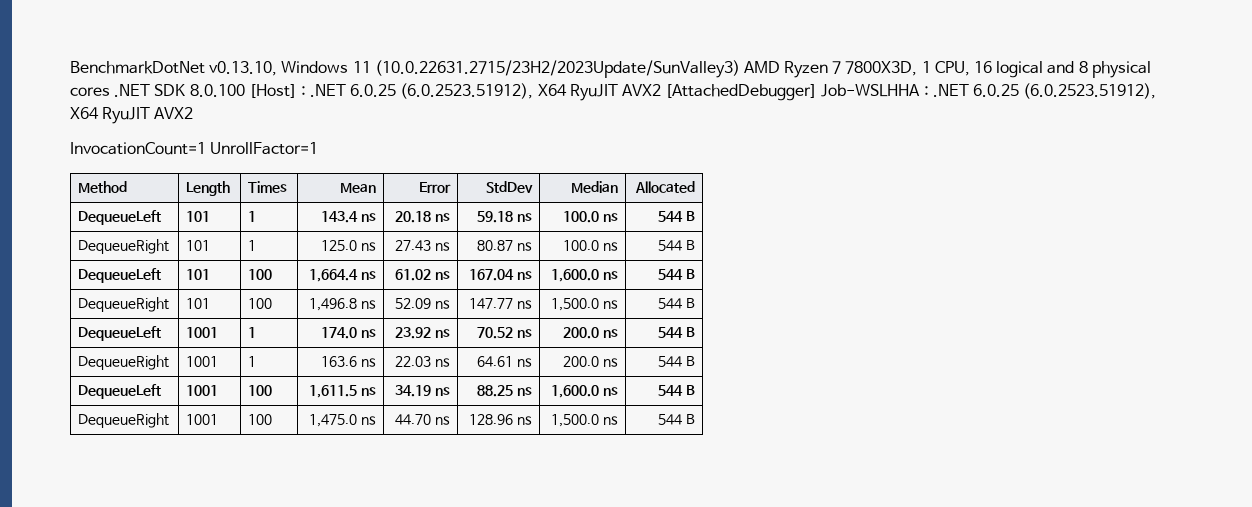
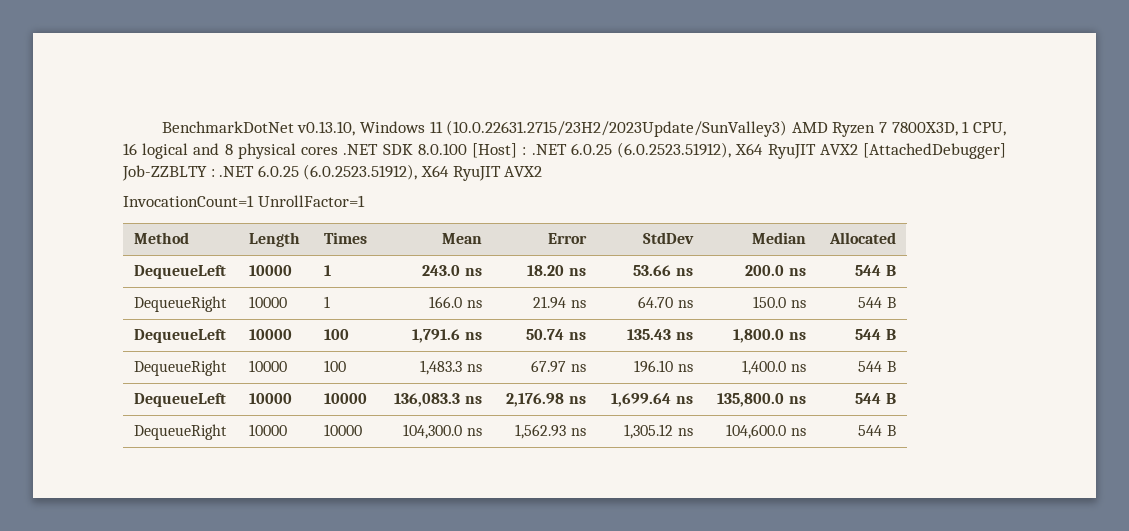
- BenchmarkDotNet v0.13.10, Windows 11 (10.0.22631.2715/23H2/2023Update/SunValley3) AMD Ryzen 7 7800X3D, 1 CPU, 16 logical and 8 physical cores .NET SDK 8.0.100 [Host] : .NET 6.0.25 (6.0.2523.51912), X64 RyuJIT AVX2 [AttachedDebugger] Job-WSLHHA : .NET 6.0.25 (6.0.2523.51912), X64 RyuJIT AVX2
+ BenchmarkDotNet v0.13.10, Windows 11 (10.0.22631.2715/23H2/2023Update/SunValley3) AMD Ryzen 7 7800X3D, 1 CPU, 16 logical and 8 physical cores .NET SDK 8.0.100 [Host] : .NET 6.0.25 (6.0.2523.51912), X64 RyuJIT AVX2 [AttachedDebugger] Job-ZZBLTY : .NET 6.0.25 (6.0.2523.51912), X64 RyuJIT AVX2
- DequeueLeft | 101 | 1 | 143.4 ns | 20.18 ns | 59.18 ns | 100.0 ns | 544 B
- DequeueRight | 101 | 1 | 125.0 ns | 27.43 ns | 80.87 ns | 100.0 ns | 544 B
- DequeueLeft | 101 | 100 | 1,664.4 ns | 61.02 ns | 167.04 ns | 1,600.0 ns | 544 B
- DequeueRight | 101 | 100 | 1,496.8 ns | 52.09 ns | 147.77 ns | 1,500.0 ns | 544 B
- DequeueLeft | 1001 | 1 | 174.0 ns | 23.92 ns | 70.52 ns | 200.0 ns | 544 B
+ DequeueLeft | 10000 | 1 | 243.0 ns | 18.20 ns | 53.66 ns | 200.0 ns | 544 B
- DequeueRight | 1001 | 1 | 163.6 ns | 22.03 ns | 64.61 ns | 200.0 ns | 544 B
- DequeueLeft | 1001 | 100 | 1,611.5 ns | 34.19 ns | 88.25 ns | 1,600.0 ns | 544 B
- DequeueRight | 1001 | 100 | 1,475.0 ns | 44.70 ns | 128.96 ns | 1,500.0 ns | 544 B
+ DequeueRight | 10000 | 1 | 166.0 ns | 21.94 ns | 64.70 ns | 150.0 ns | 544 B
+ DequeueLeft | 10000 | 100 | 1,791.6 ns | 50.74 ns | 135.43 ns | 1,800.0 ns | 544 B
+ DequeueRight | 10000 | 100 | 1,483.3 ns | 67.97 ns | 196.10 ns | 1,400.0 ns | 544 B
+ DequeueLeft | 10000 | 10000 | 136,083.3 ns | 2,176.98 ns | 1,699.64 ns | 135,800.0 ns | 544 B
+ DequeueRight | 10000 | 10000 | 104,300.0 ns | 1,562.93 ns | 1,305.12 ns | 104,600.0 ns | 544 B

